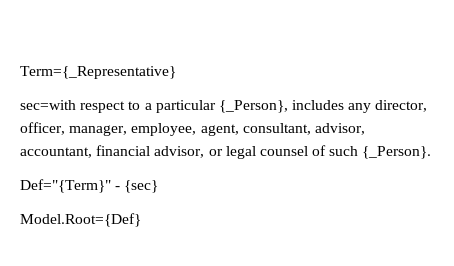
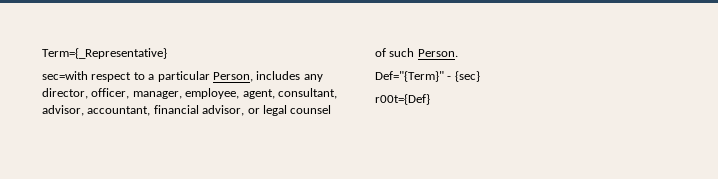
- sec=with respect to a particular {_Person}, includes any director, officer, manager, employee, agent, consultant, advisor, accountant, financial advisor, or legal counsel of such {_Person}.
+ sec=with respect to a particular Person, includes any director, officer, manager, employee, agent, consultant, advisor, accountant, financial advisor, or legal counsel of such Person.
- Model.Root={Def}
+ r00t={Def}

